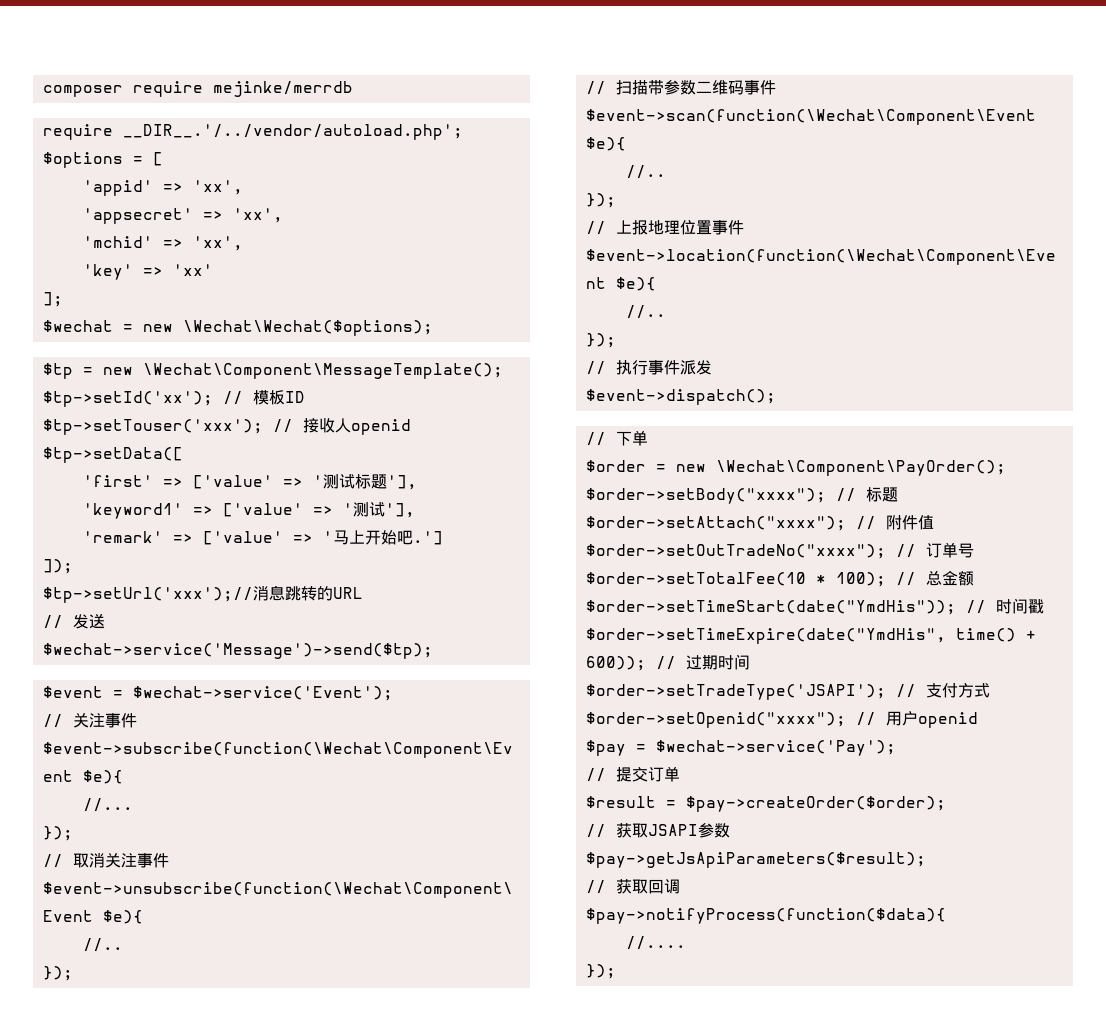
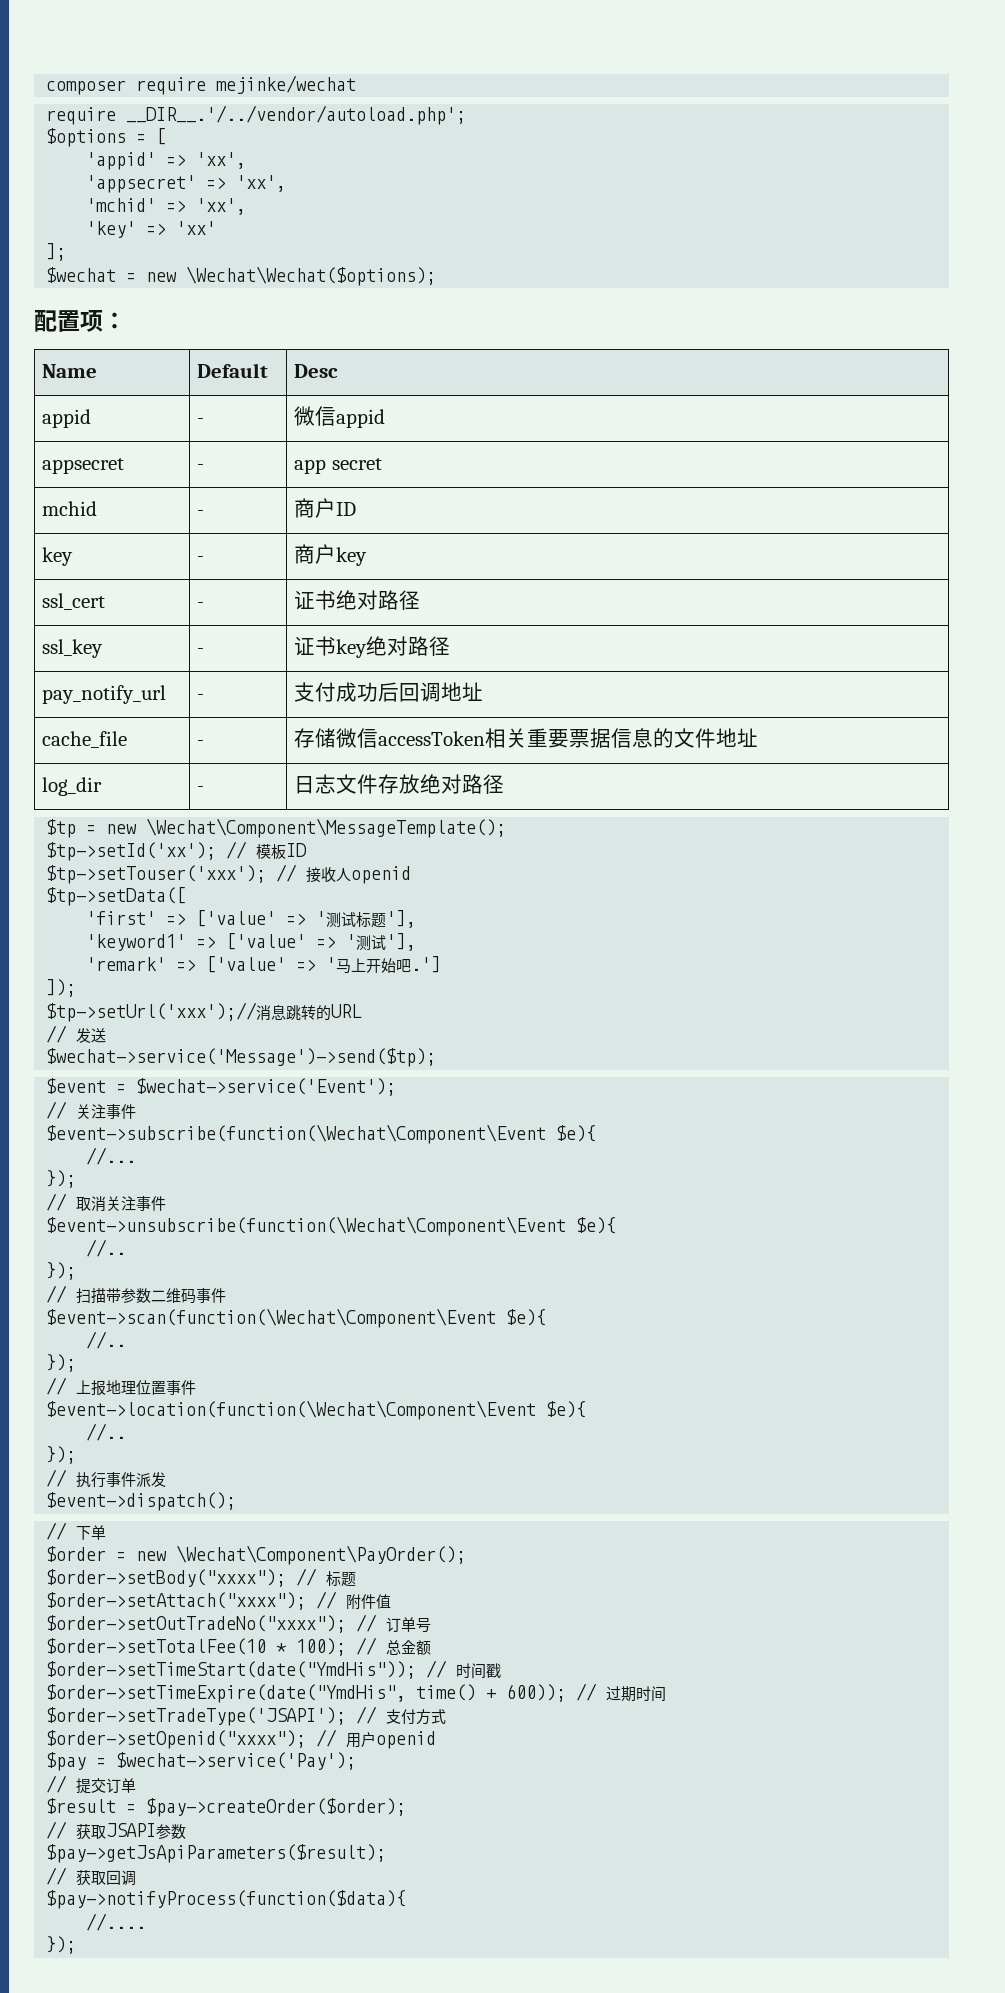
- composer require mejinke/merrdb
+ composer require mejinke/wechat
+ 配置项：
+ Name | Default | Desc
+ appid | - | 微信appid
+ appsecret | - | app secret
+ mchid | - | 商户ID
+ key | - | 商户key
+ ssl_cert | - | 证书绝对路径
+ ssl_key | - | 证书key绝对路径
+ pay_notify_url | - | 支付成功后回调地址
+ cache_file | - | 存储微信accessToken相关重要票据信息的文件地址
+ log_dir | - | 日志文件存放绝对路径

